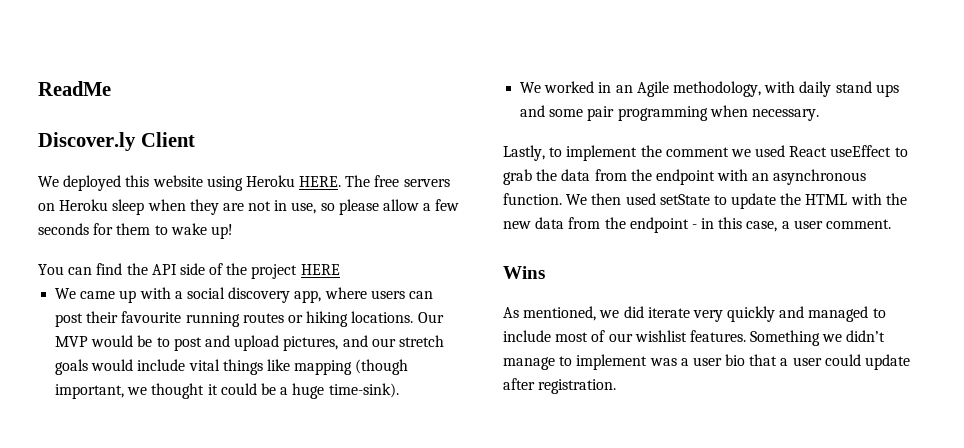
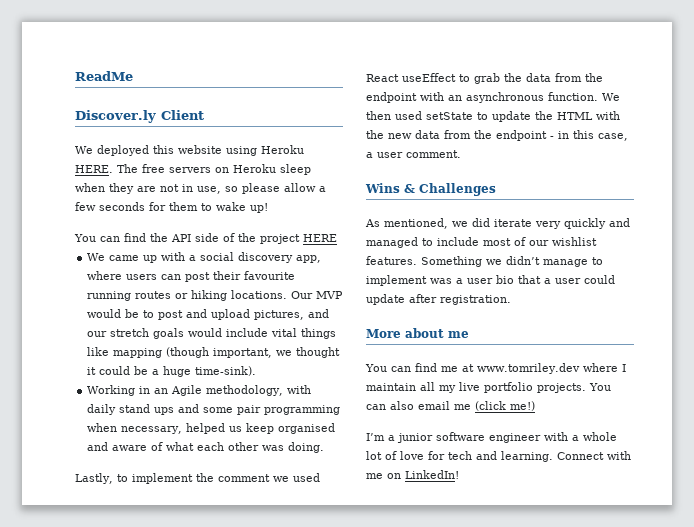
- We worked in an Agile methodology, with daily stand ups and some pair programming when necessary.
+ Working in an Agile methodology, with daily stand ups and some pair programming when necessary, helped us keep organised and aware of what each other was doing.
- Wins
+ Wins & Challenges
+ More about me
+ You can find me at www.tomriley.dev where I maintain all my live portfolio projects. You can also email me (click me!)
+ I’m a junior software engineer with a whole lot of love for tech and learning. Connect with me on LinkedIn!

